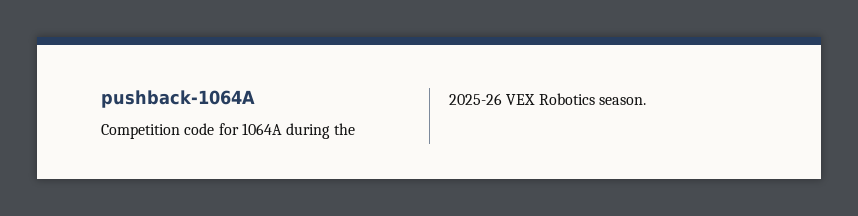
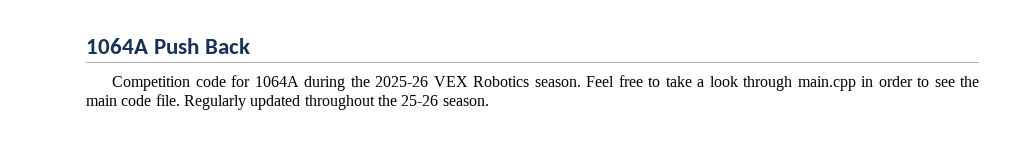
- pushback-1064A
+ 1064A Push Back
+ Feel free to take a look through main.cpp in order to see the main code file. Regularly updated throughout the 25-26 season.

